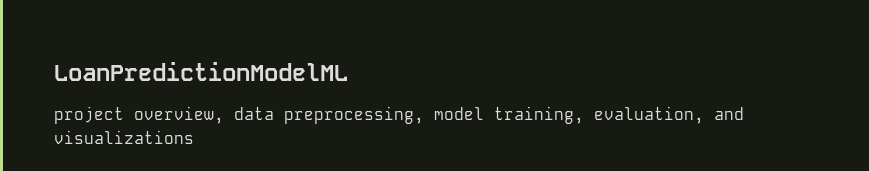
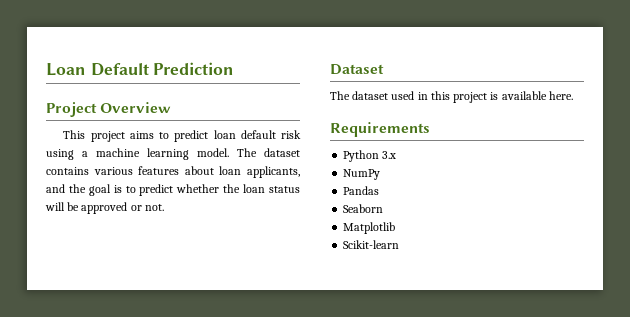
- LoanPredictionModelML
- project overview, data preprocessing, model training, evaluation, and visualizations
+ Loan Default Prediction
+ Project Overview
+ This project aims to predict loan default risk using a machine learning model. The dataset contains various features about loan applicants, and the goal is to predict whether the loan status will be approved or not.
+ Dataset
+ The dataset used in this project is available here.
+ Requirements
+ Python 3.x
+ NumPy
+ Pandas
+ Seaborn
+ Matplotlib
+ Scikit-learn

